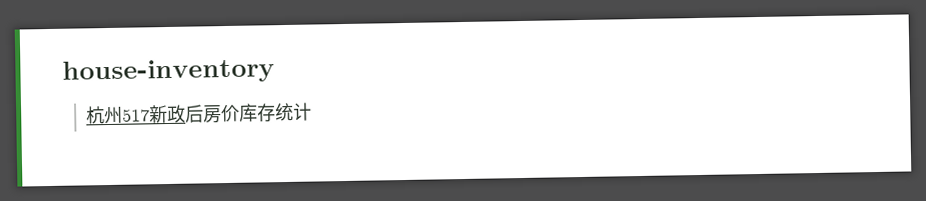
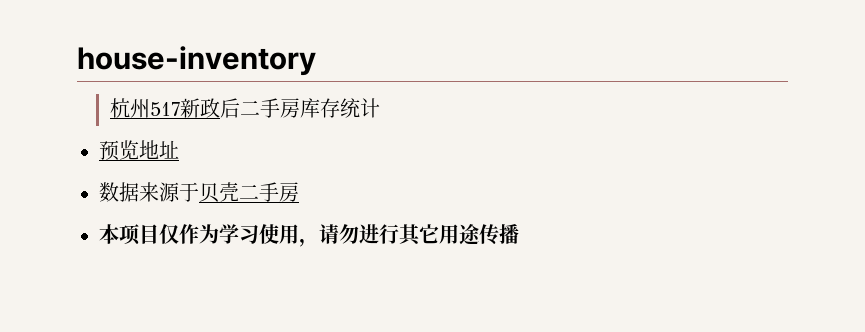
- 杭州517新政后房价库存统计
+ 杭州517新政后二手房库存统计
+ 预览地址
+ 数据来源于贝壳二手房
+ 本项目仅作为学习使用，请勿进行其它用途传播

